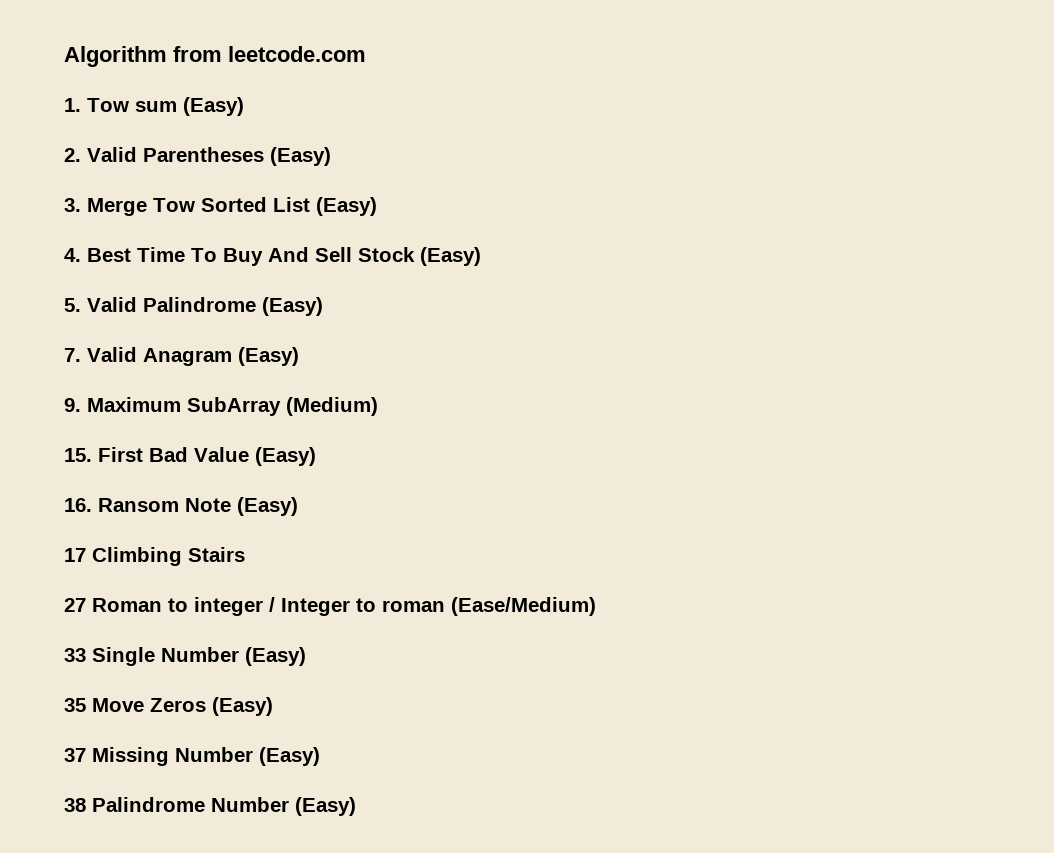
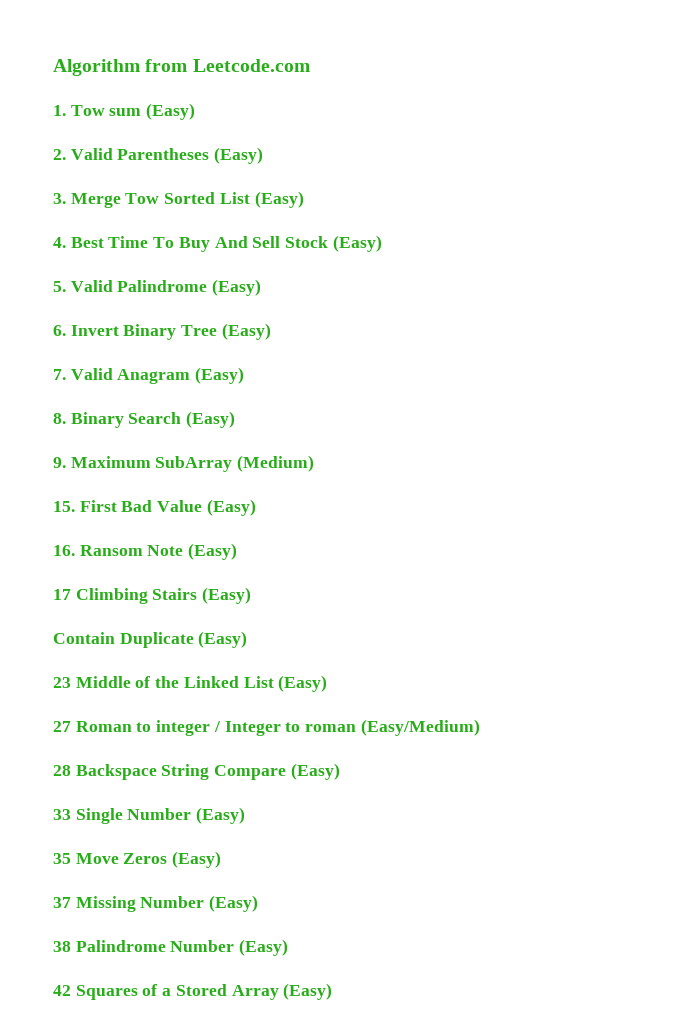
- Algorithm from leetcode.com
+ Algorithm from Leetcode.com
+ 6. Invert Binary Tree (Easy)
+ 8. Binary Search (Easy)
- 17 Climbing Stairs
+ 17 Climbing Stairs (Easy)
+ Contain Duplicate (Easy)
+ 23 Middle of the Linked List (Easy)
- 27 Roman to integer / Integer to roman (Ease/Medium)
+ 27 Roman to integer / Integer to roman (Easy/Medium)
+ 28 Backspace String Compare (Easy)
+ 42 Squares of a Stored Array (Easy)

